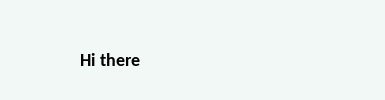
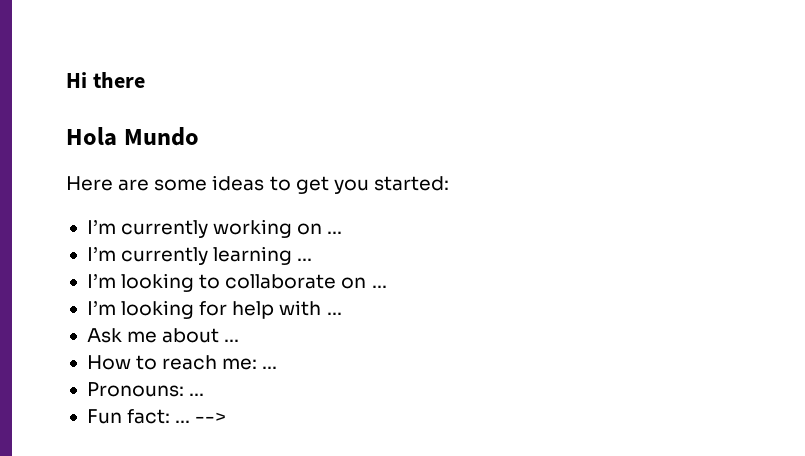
+ Hola Mundo
+ Here are some ideas to get you started:
+ I’m currently working on ...
+ I’m currently learning ...
+ I’m looking to collaborate on ...
+ I’m looking for help with ...
+ Ask me about ...
+ How to reach me: ...
+ Pronouns: ...
+ Fun fact: ... -->

